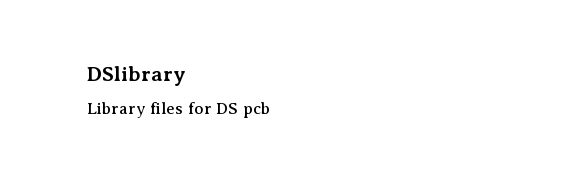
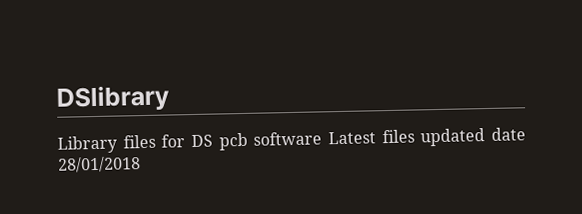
- Library files for DS pcb
+ Library files for DS pcb software Latest files updated date 28/01/2018

